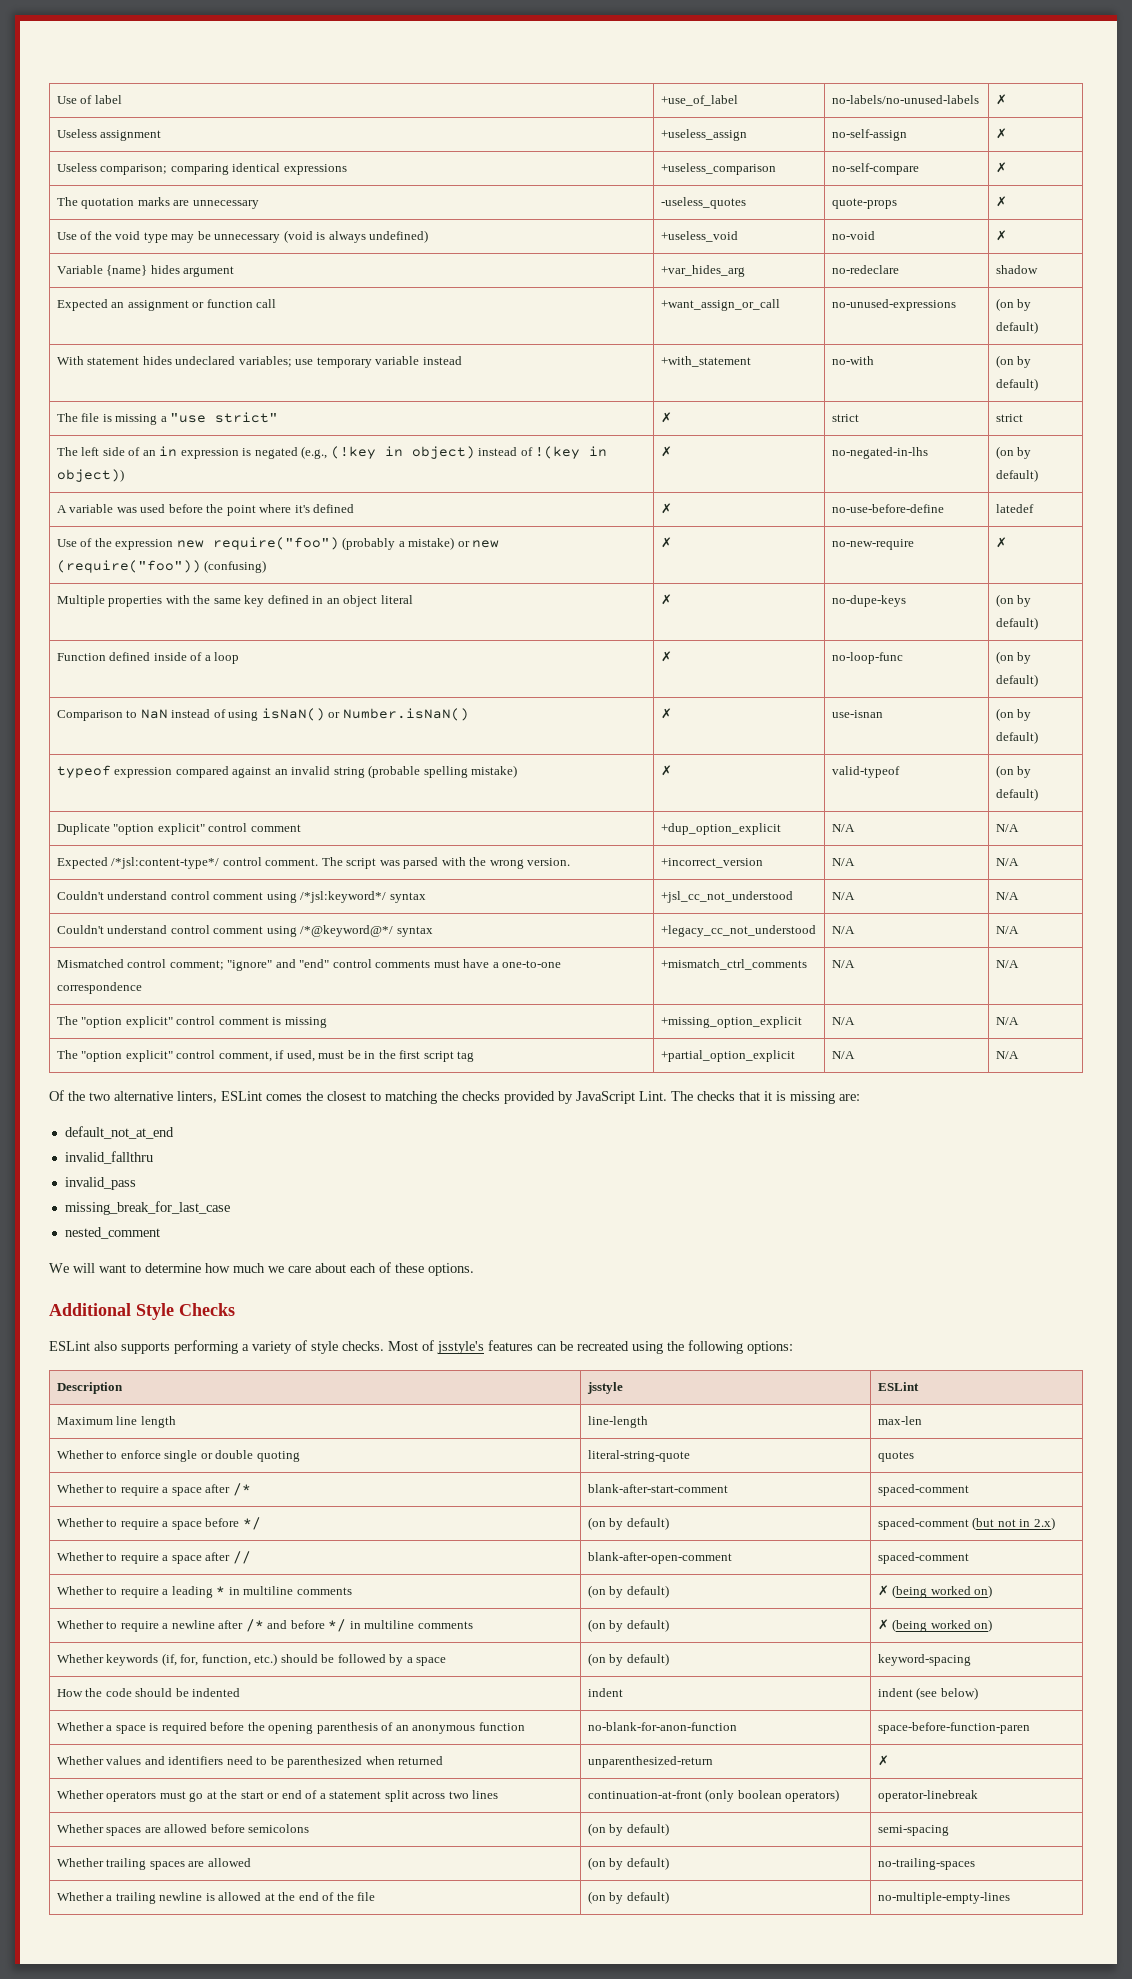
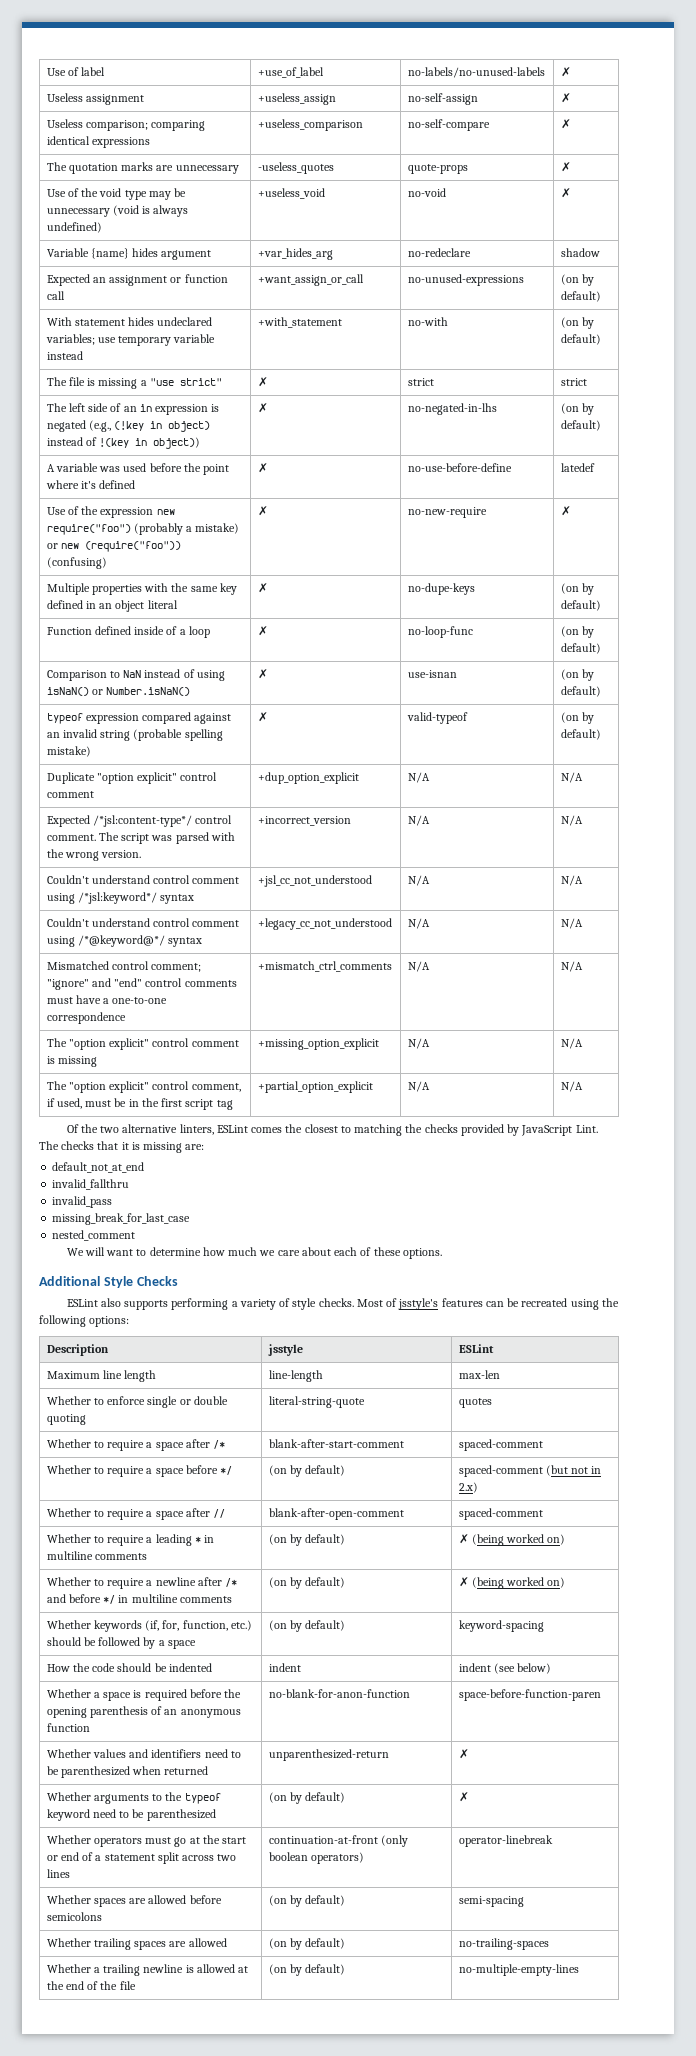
+ Whether arguments to the typeof keyword need to be parenthesized | (on by default) | ✗

